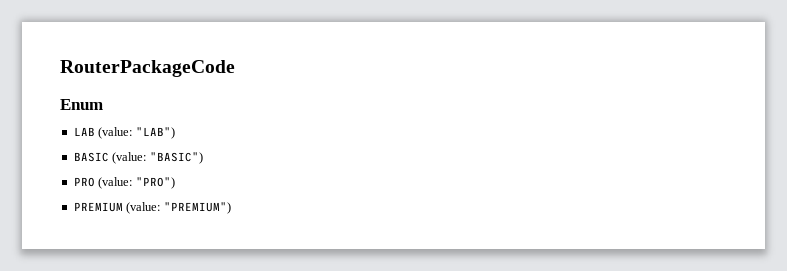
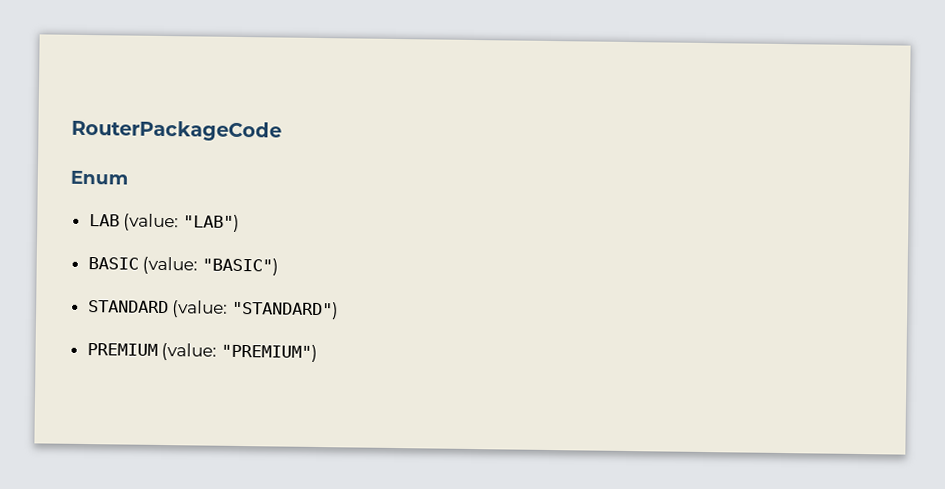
- PRO (value: "PRO")
+ STANDARD (value: "STANDARD")

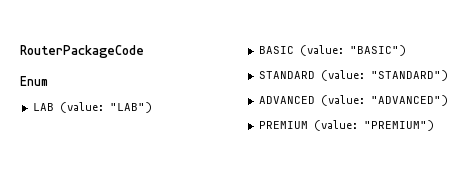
+ ADVANCED (value: "ADVANCED")

